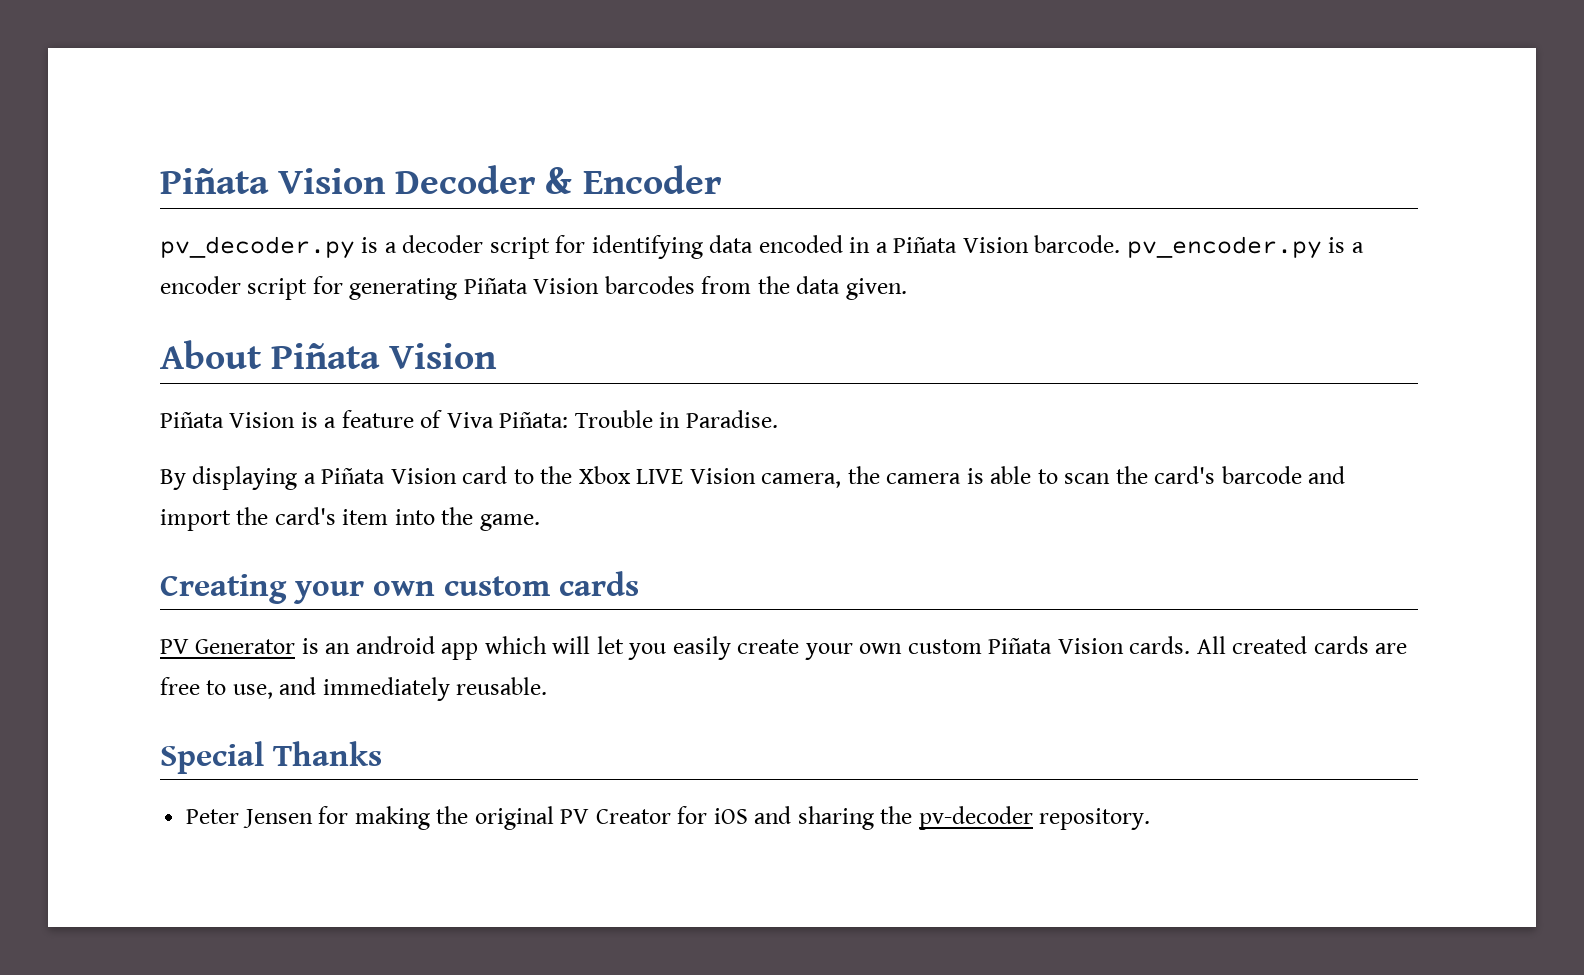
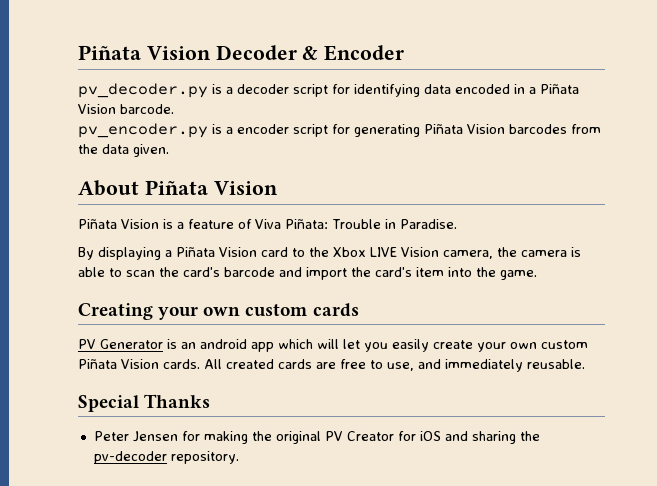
- pv_decoder.py is a decoder script for identifying data encoded in a Piñata Vision barcode. pv_encoder.py is a encoder script for generating Piñata Vision barcodes from the data given.
+ pv_decoder.py is a decoder script for identifying data encoded in a Piñata Vision barcode.
+ pv_encoder.py is a encoder script for generating Piñata Vision barcodes from the data given.

